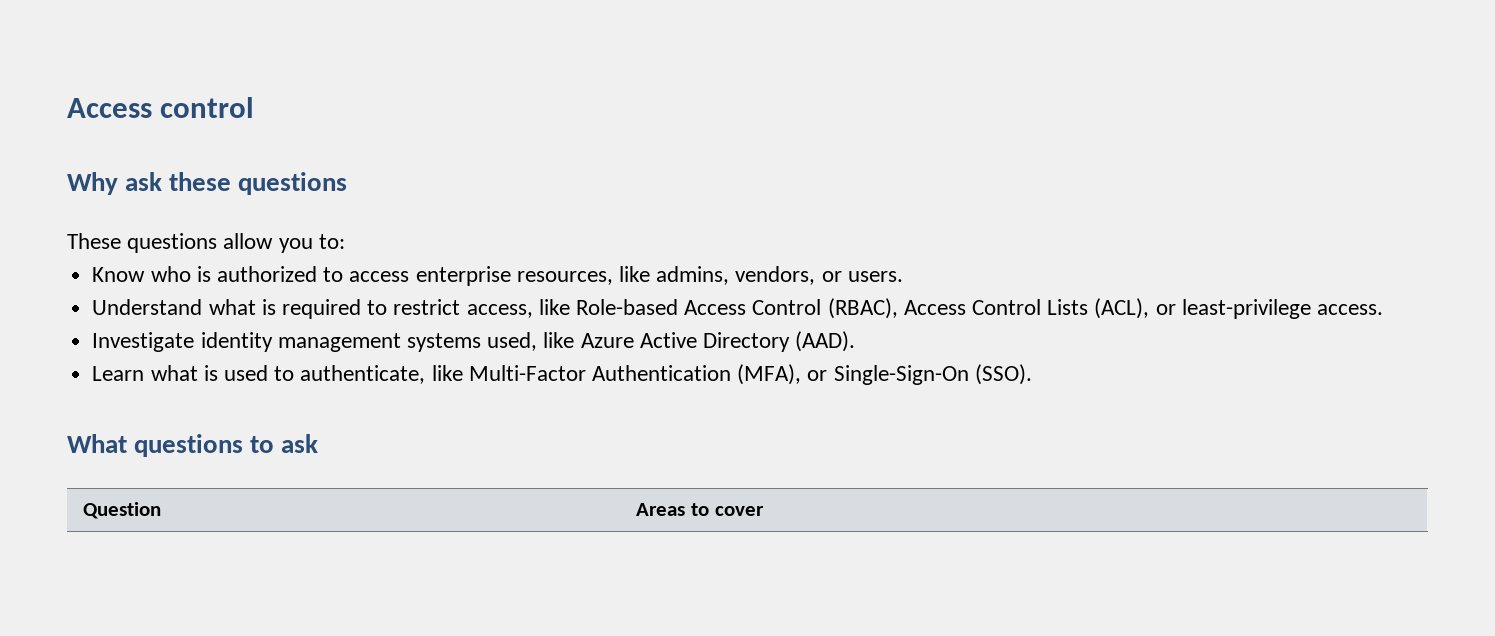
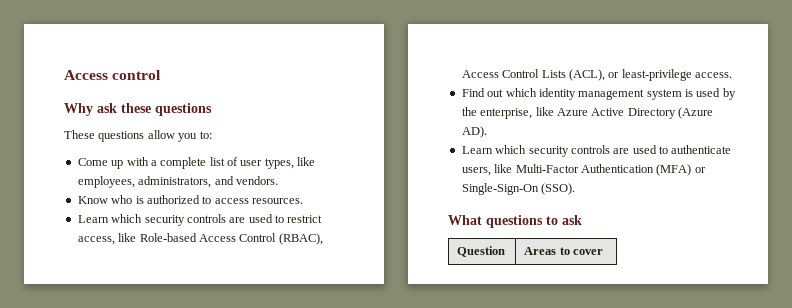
+ Come up with a complete list of user types, like employees, administrators, and vendors.
- Know who is authorized to access enterprise resources, like admins, vendors, or users.
- Understand what is required to restrict access, like Role-based Access Control (RBAC), Access Control Lists (ACL), or least-privilege access.
+ Know who is authorized to access resources.
+ Learn which security controls are used to restrict access, like Role-based Access Control (RBAC), Access Control Lists (ACL), or least-privilege access.
- Investigate identity management systems used, like Azure Active Directory (AAD).
- Learn what is used to authenticate, like Multi-Factor Authentication (MFA), or Single-Sign-On (SSO).
+ Find out which identity management system is used by the enterprise, like Azure Active Directory (Azure AD).
+ Learn which security controls are used to authenticate users, like Multi-Factor Authentication (MFA) or Single-Sign-On (SSO).

